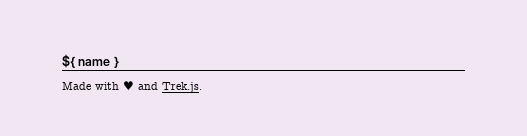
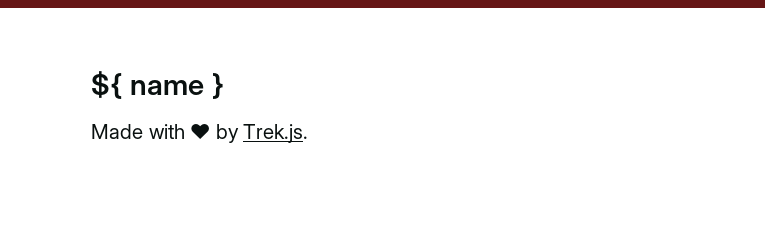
- Made with ♥ and Trek.js.
+ Made with ♥ by Trek.js.

